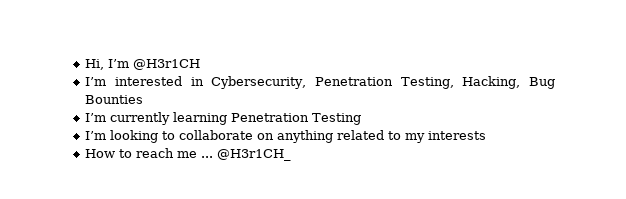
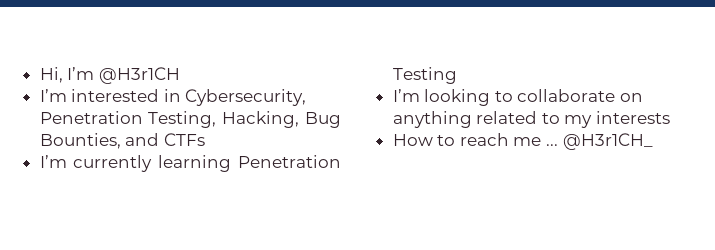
- I’m interested in Cybersecurity, Penetration Testing, Hacking, Bug Bounties
+ I’m interested in Cybersecurity, Penetration Testing, Hacking, Bug Bounties, and CTFs

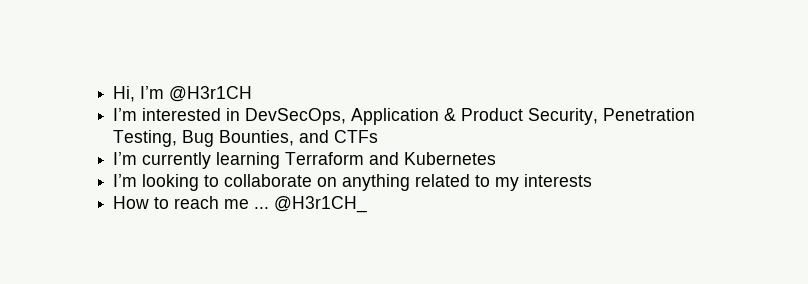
- I’m interested in Cybersecurity, Penetration Testing, Hacking, Bug Bounties, and CTFs
+ I’m interested in DevSecOps, Application & Product Security, Penetration Testing, Bug Bounties, and CTFs
- I’m currently learning Penetration Testing
+ I’m currently learning Terraform and Kubernetes

